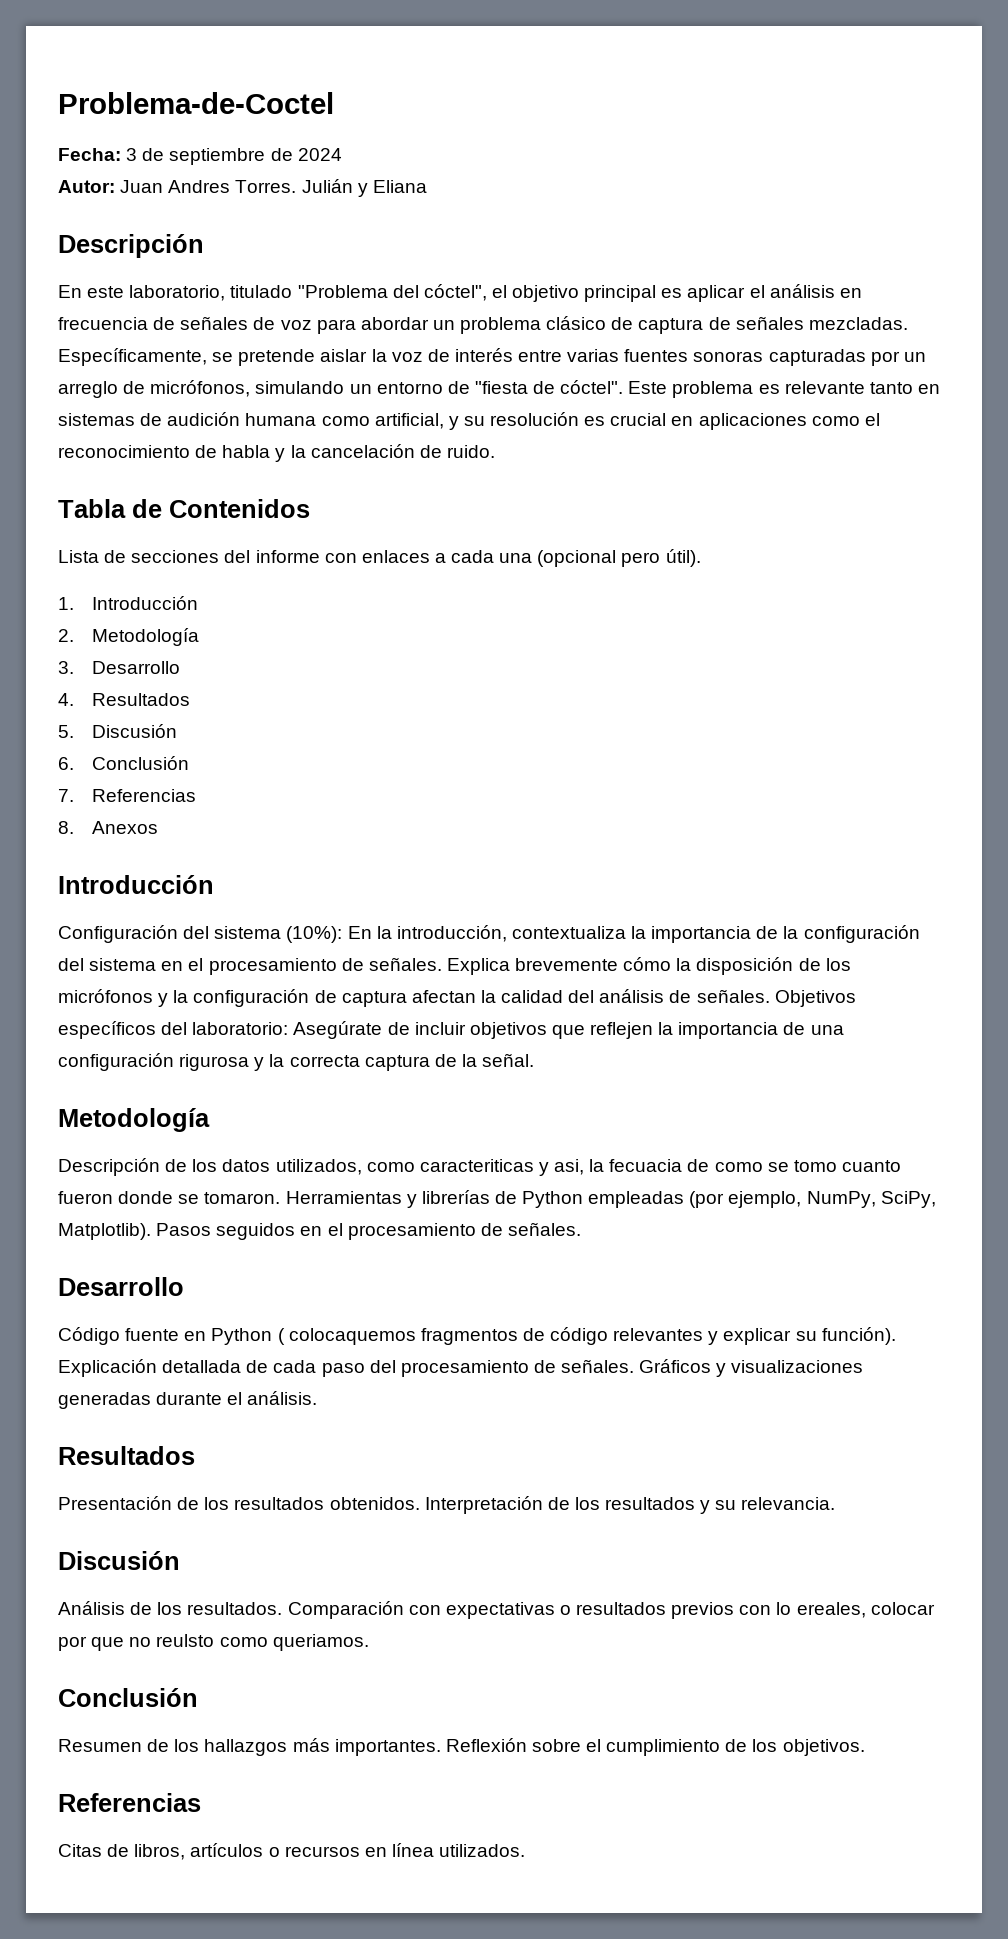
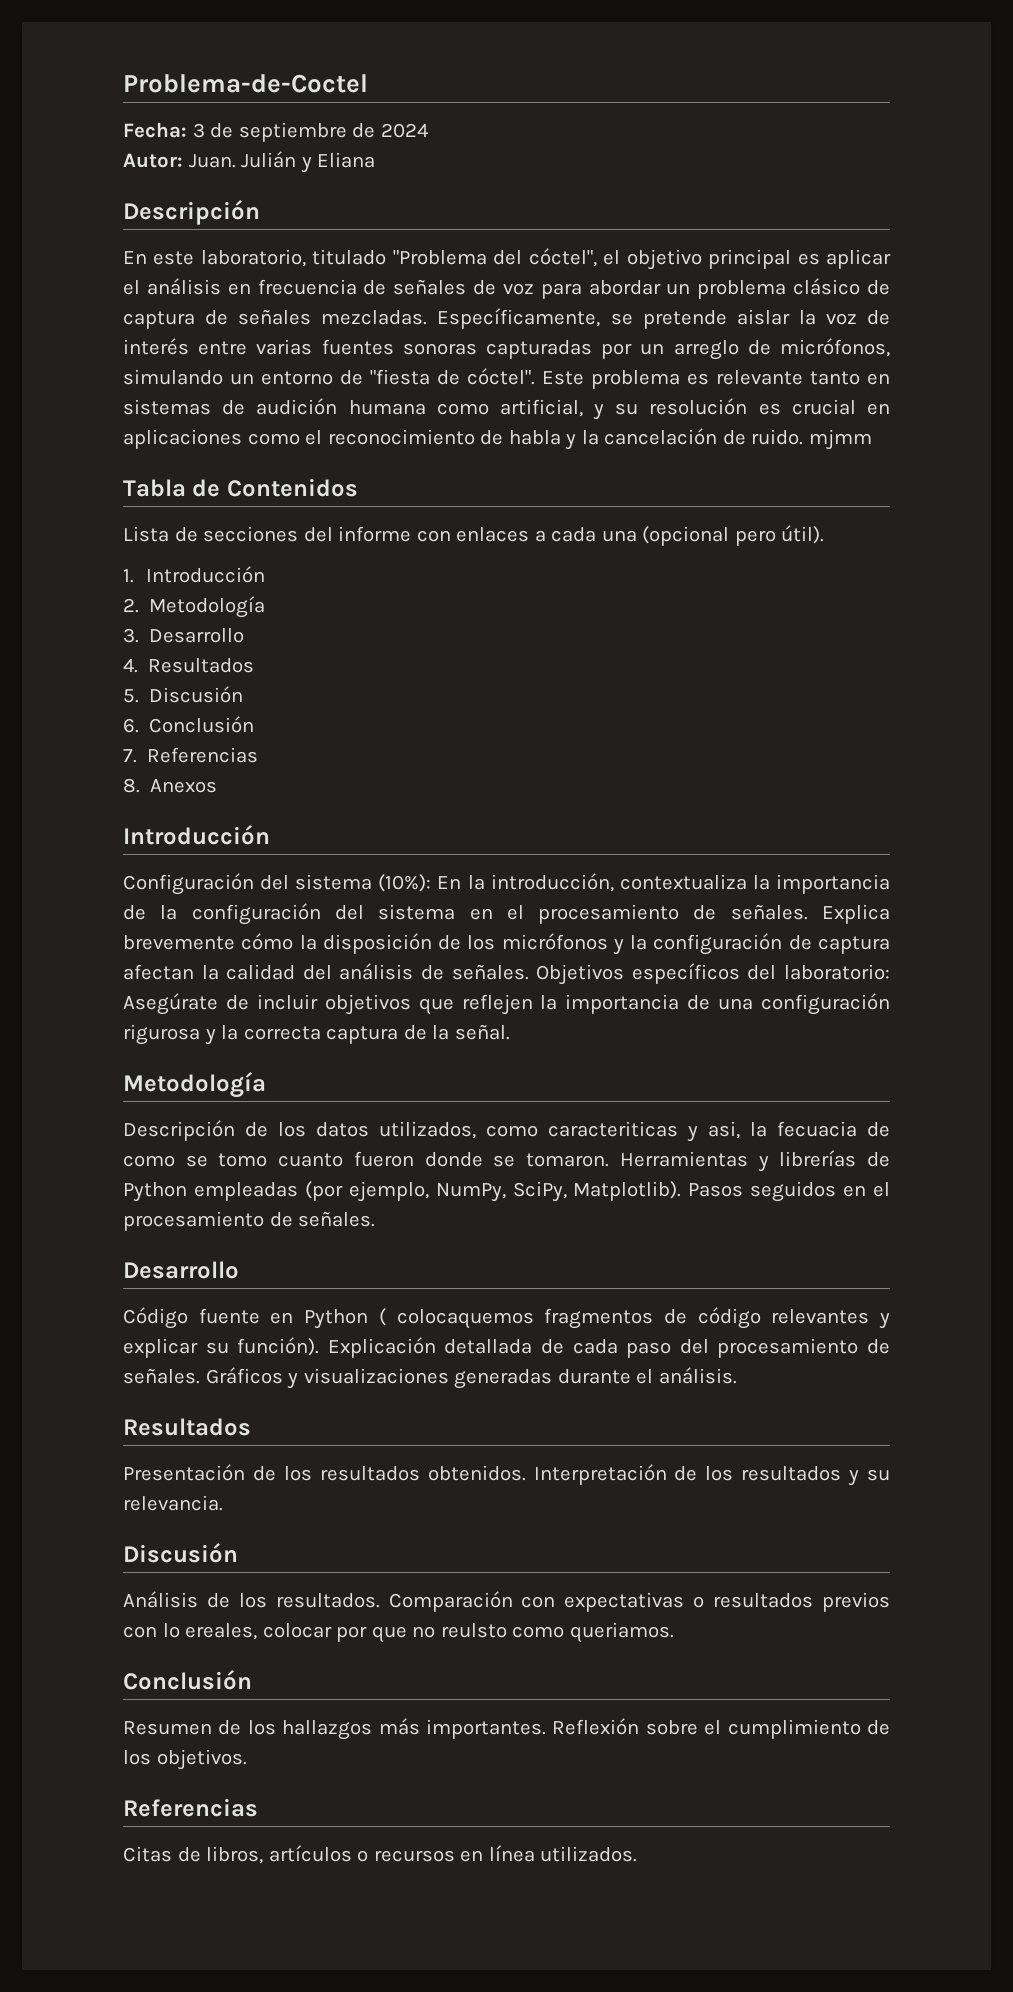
- Autor: Juan Andres Torres.
+ Autor: Juan.
- Este problema es relevante tanto en sistemas de audición humana como artificial, y su resolución es crucial en aplicaciones como el reconocimiento de habla y la cancelación de ruido.
+ Este problema es relevante tanto en sistemas de audición humana como artificial, y su resolución es crucial en aplicaciones como el reconocimiento de habla y la cancelación de ruido. mjmm

